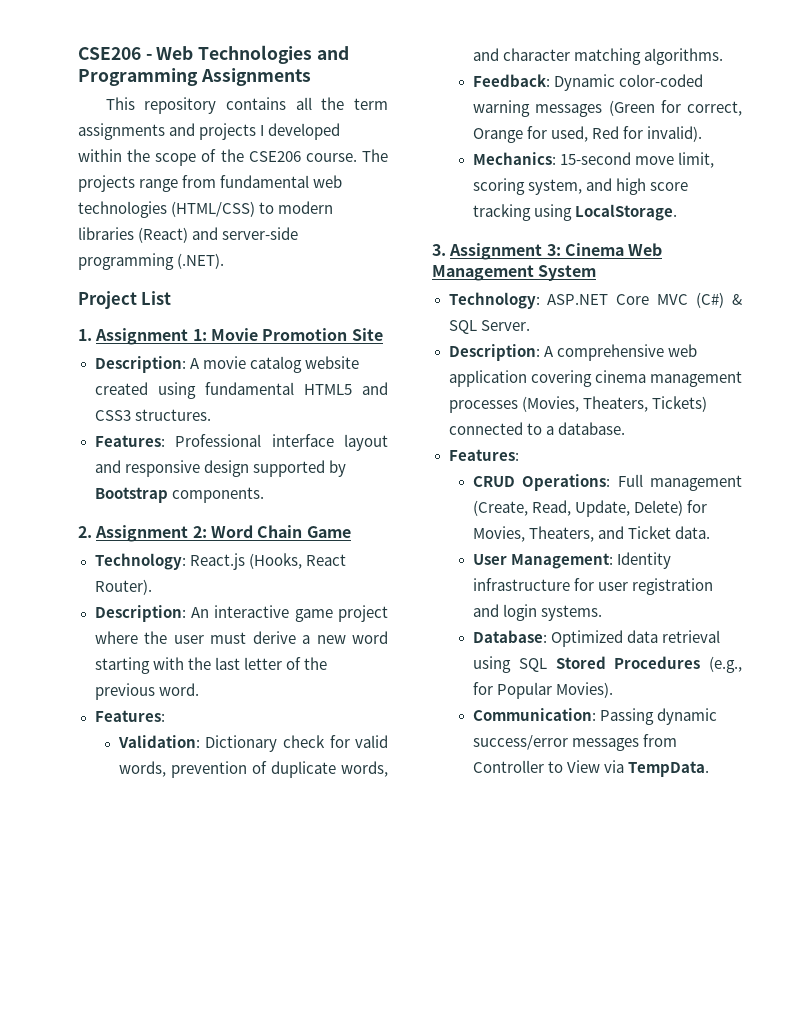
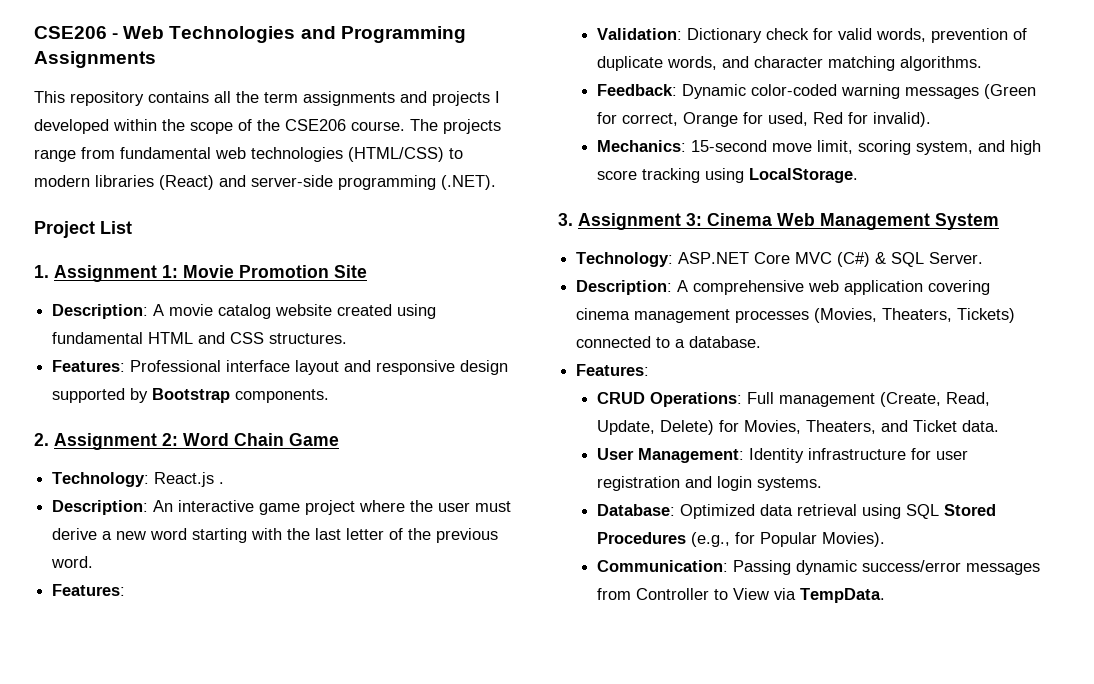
- Description: A movie catalog website created using fundamental HTML5 and CSS3 structures.
+ Description: A movie catalog website created using fundamental HTML and CSS structures.
- Technology: React.js (Hooks, React Router).
+ Technology: React.js .

